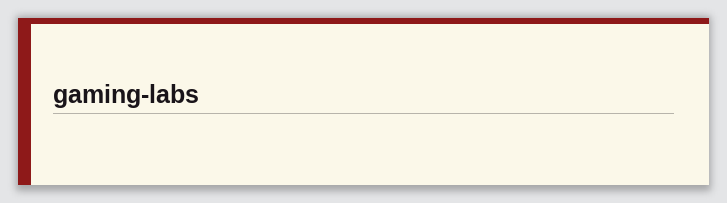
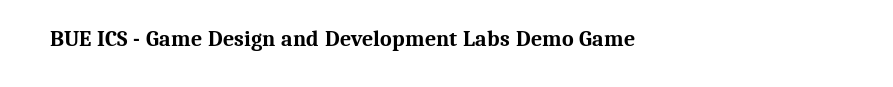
- gaming-labs
+ BUE ICS - Game Design and Development Labs Demo Game

